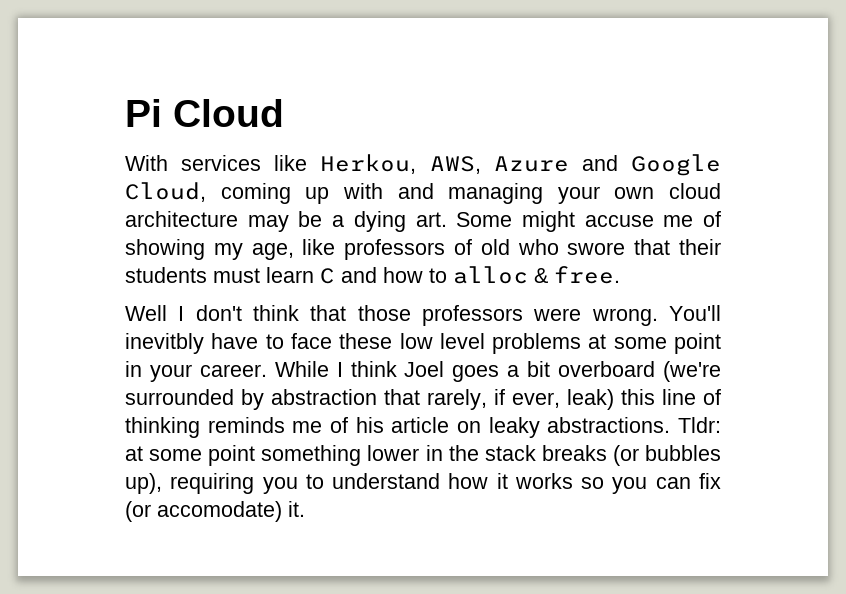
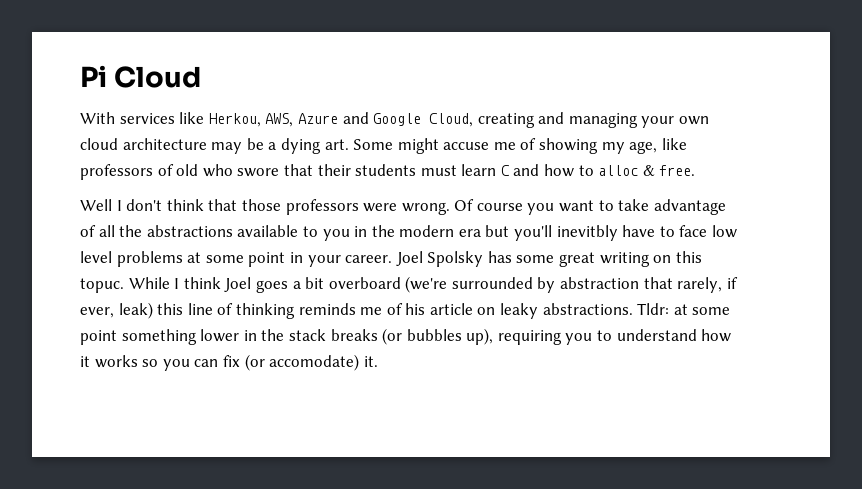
- With services like Herkou, AWS, Azure and Google Cloud, coming up with and managing your own cloud architecture may be a dying art. Some might accuse me of showing my age, like professors of old who swore that their students must learn C and how to alloc & free.
+ With services like Herkou, AWS, Azure and Google Cloud, creating and managing your own cloud architecture may be a dying art. Some might accuse me of showing my age, like professors of old who swore that their students must learn C and how to alloc & free.
- You'll inevitbly have to face these low level problems at some point in your career.
+ Of course you want to take advantage of all the abstractions available to you in the modern era but you'll inevitbly have to face low level problems at some point in your career.
+ Joel Spolsky has some great writing on this topuc.

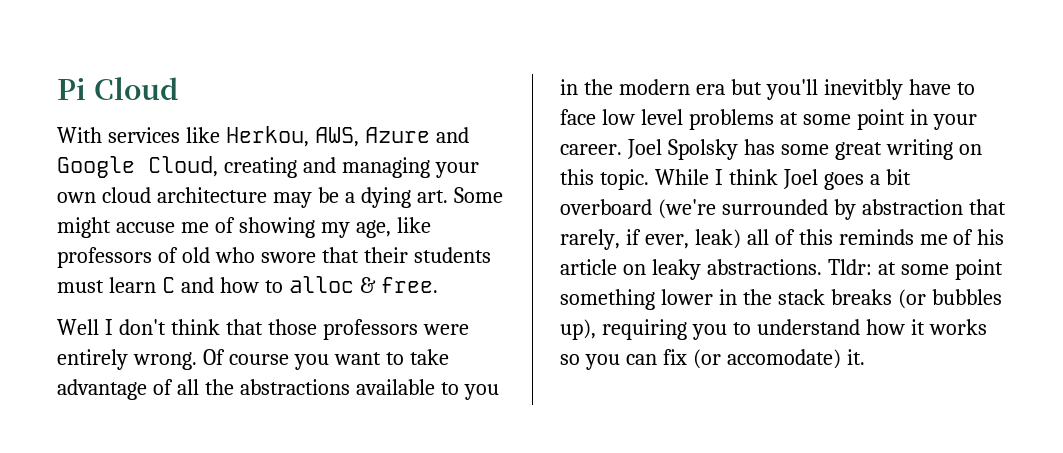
- Well I don't think that those professors were wrong.
+ Well I don't think that those professors were entirely wrong.
- Joel Spolsky has some great writing on this topuc.
+ Joel Spolsky has some great writing on this topic.
- While I think Joel goes a bit overboard (we're surrounded by abstraction that rarely, if ever, leak) this line of thinking reminds me of his article on leaky abstractions.
+ While I think Joel goes a bit overboard (we're surrounded by abstraction that rarely, if ever, leak) all of this reminds me of his article on leaky abstractions.

